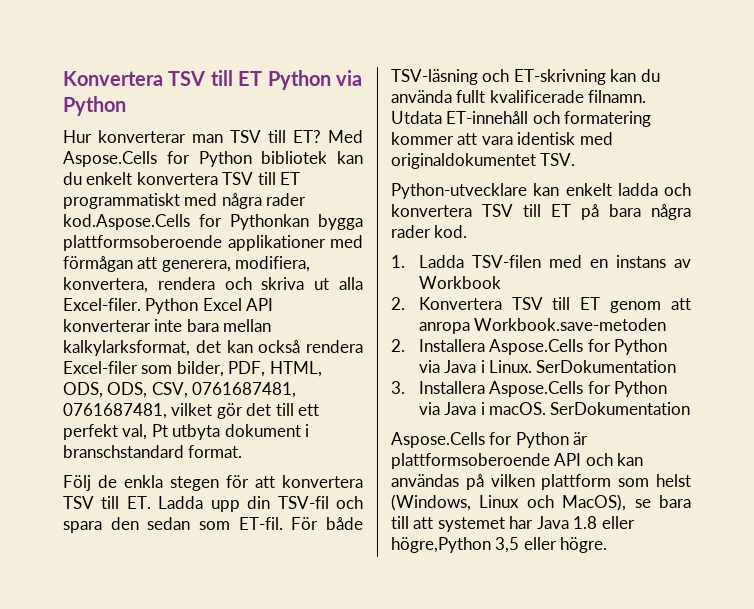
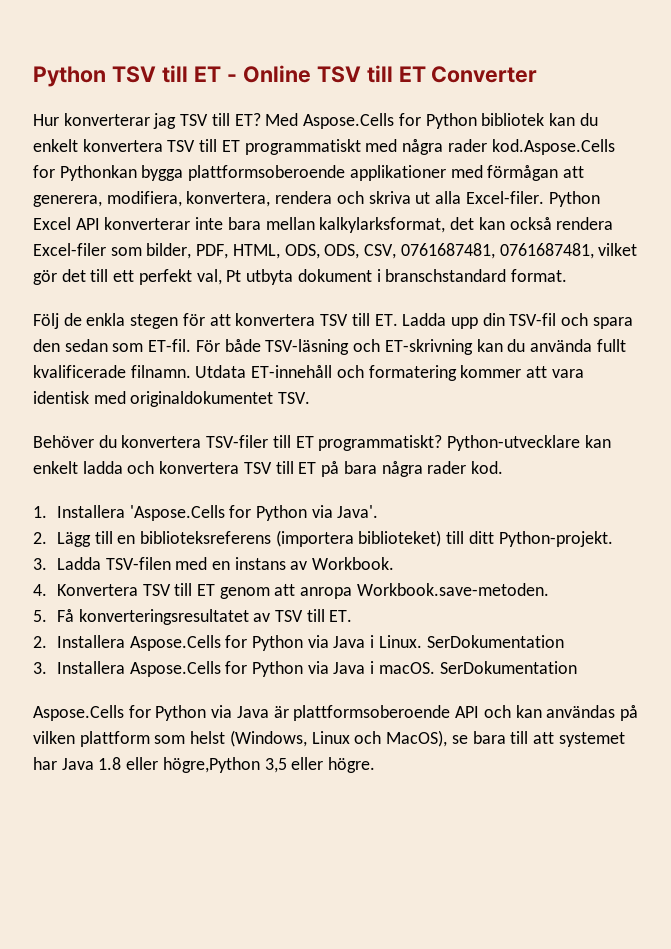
- Konvertera TSV till ET Python via Python
+ Python TSV till ET - Online TSV till ET Converter
- Hur konverterar man TSV till ET?
+ Hur konverterar jag TSV till ET?
+ Behöver du konvertera TSV-filer till ET programmatiskt?
- 1. Ladda TSV-filen med en instans av Workbook
- 2. Konvertera TSV till ET genom att anropa Workbook.save-metoden
+ 1. Installera 'Aspose.Cells for Python via Java'.
+ 2. Lägg till en biblioteksreferens (importera biblioteket) till ditt Python-projekt.
+ 3. Ladda TSV-filen med en instans av Workbook.
+ 4. Konvertera TSV till ET genom att anropa Workbook.save-metoden.
+ 5. Få konverteringsresultatet av TSV till ET.
- Aspose.Cells for Python är plattformsoberoende API och kan användas på vilken plattform som helst (Windows, Linux och MacOS), se bara till att systemet har Java 1.8 eller högre,Python 3,5 eller högre.
+ Aspose.Cells for Python via Java är plattformsoberoende API och kan användas på vilken plattform som helst (Windows, Linux och MacOS), se bara till att systemet har Java 1.8 eller högre,Python 3,5 eller högre.

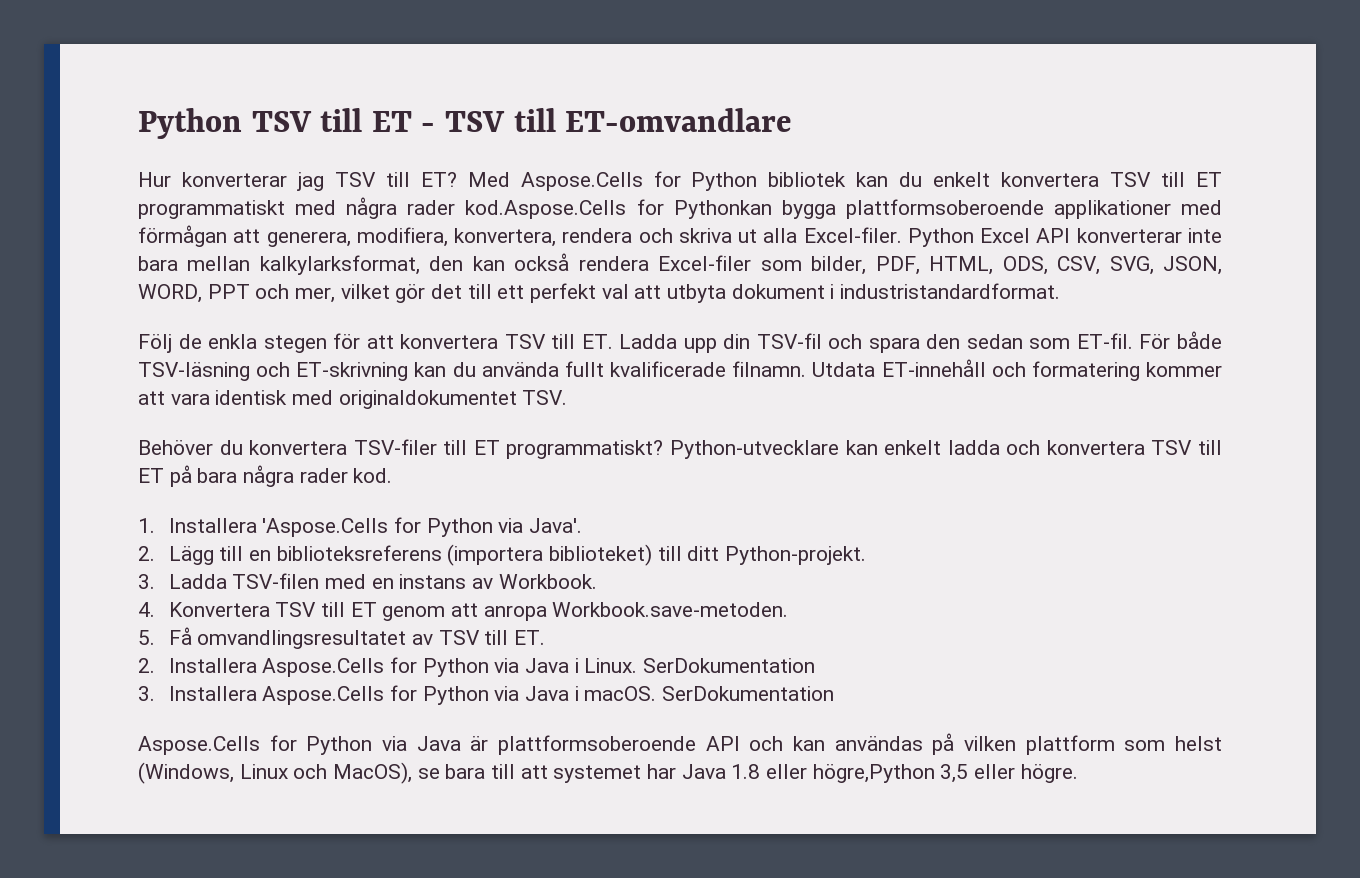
- Python TSV till ET - Online TSV till ET Converter
+ Python TSV till ET - TSV till ET-omvandlare
- Python Excel API konverterar inte bara mellan kalkylarksformat, det kan också rendera Excel-filer som bilder, PDF, HTML, ODS, ODS, CSV, 0761687481, 0761687481, vilket gör det till ett perfekt val, Pt utbyta dokument i branschstandard format.
+ Python Excel API konverterar inte bara mellan kalkylarksformat, den kan också rendera Excel-filer som bilder, PDF, HTML, ODS, CSV, SVG, JSON, WORD, PPT och mer, vilket gör det till ett perfekt val att utbyta dokument i industristandardformat.
- 5. Få konverteringsresultatet av TSV till ET.
+ 5. Få omvandlingsresultatet av TSV till ET.

